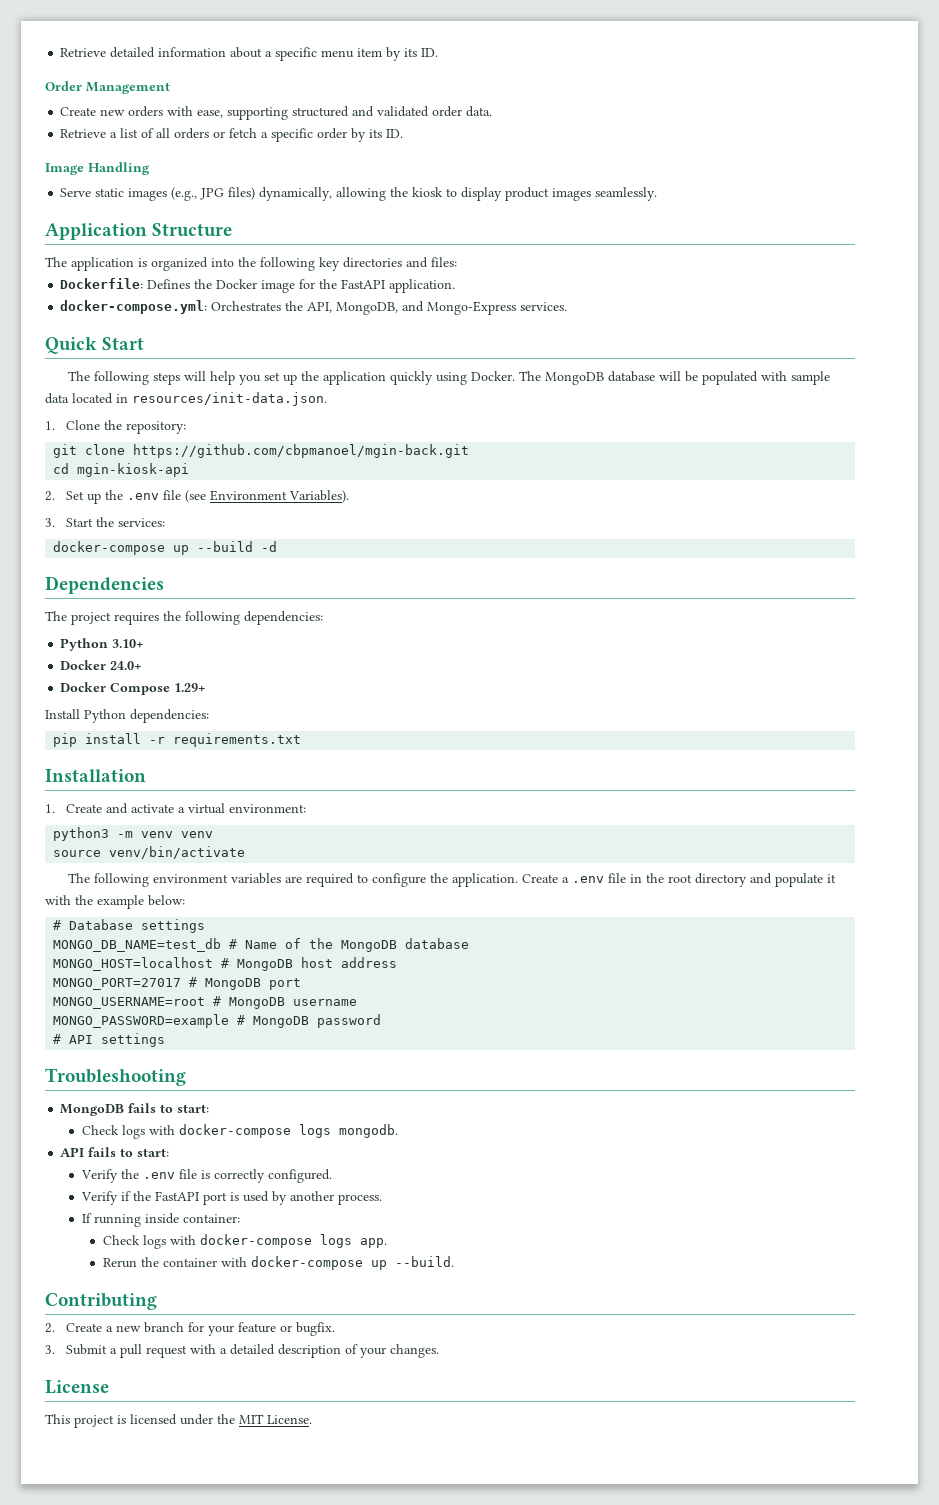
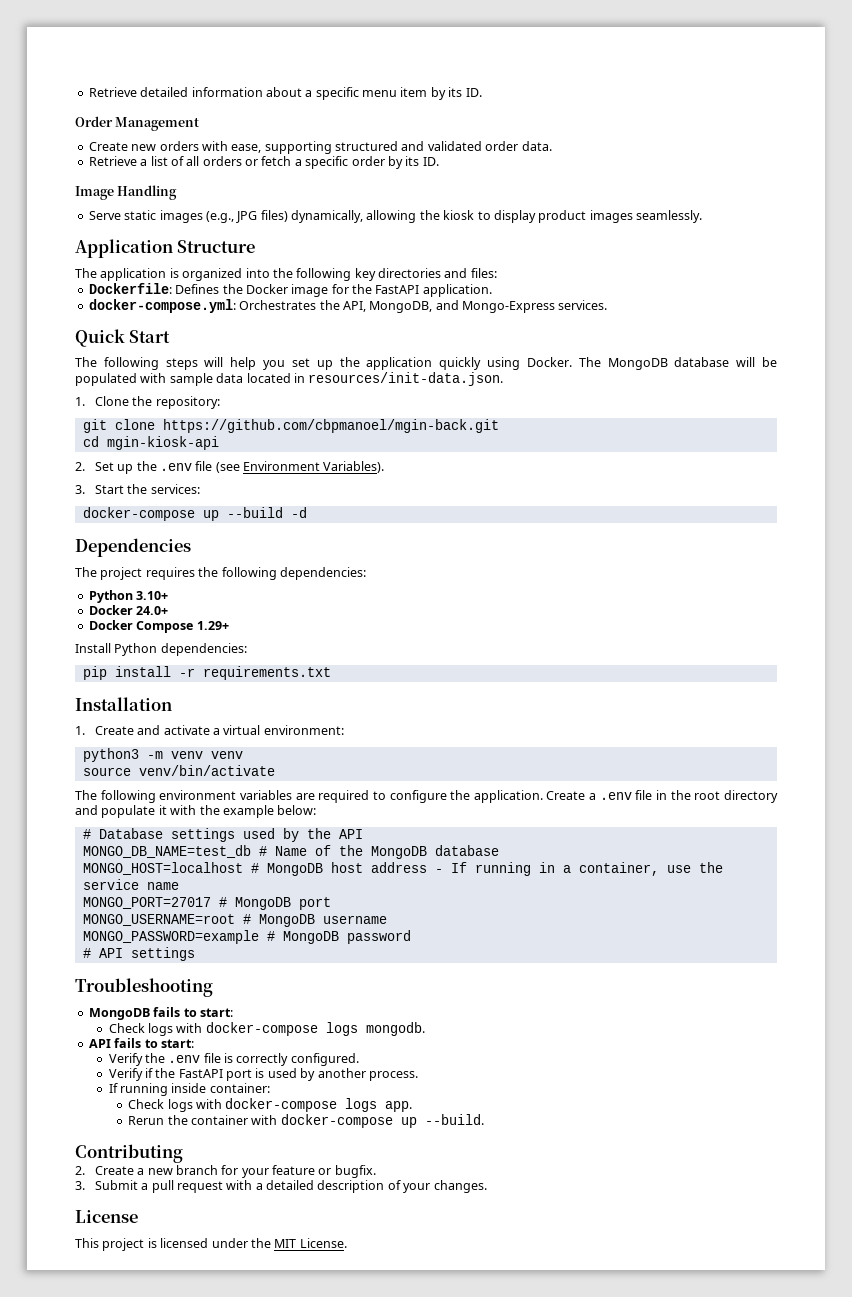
- # Database settings
+ # Database settings used by the API
- MONGO_HOST=localhost # MongoDB host address
+ MONGO_HOST=localhost # MongoDB host address - If running in a container, use the service name

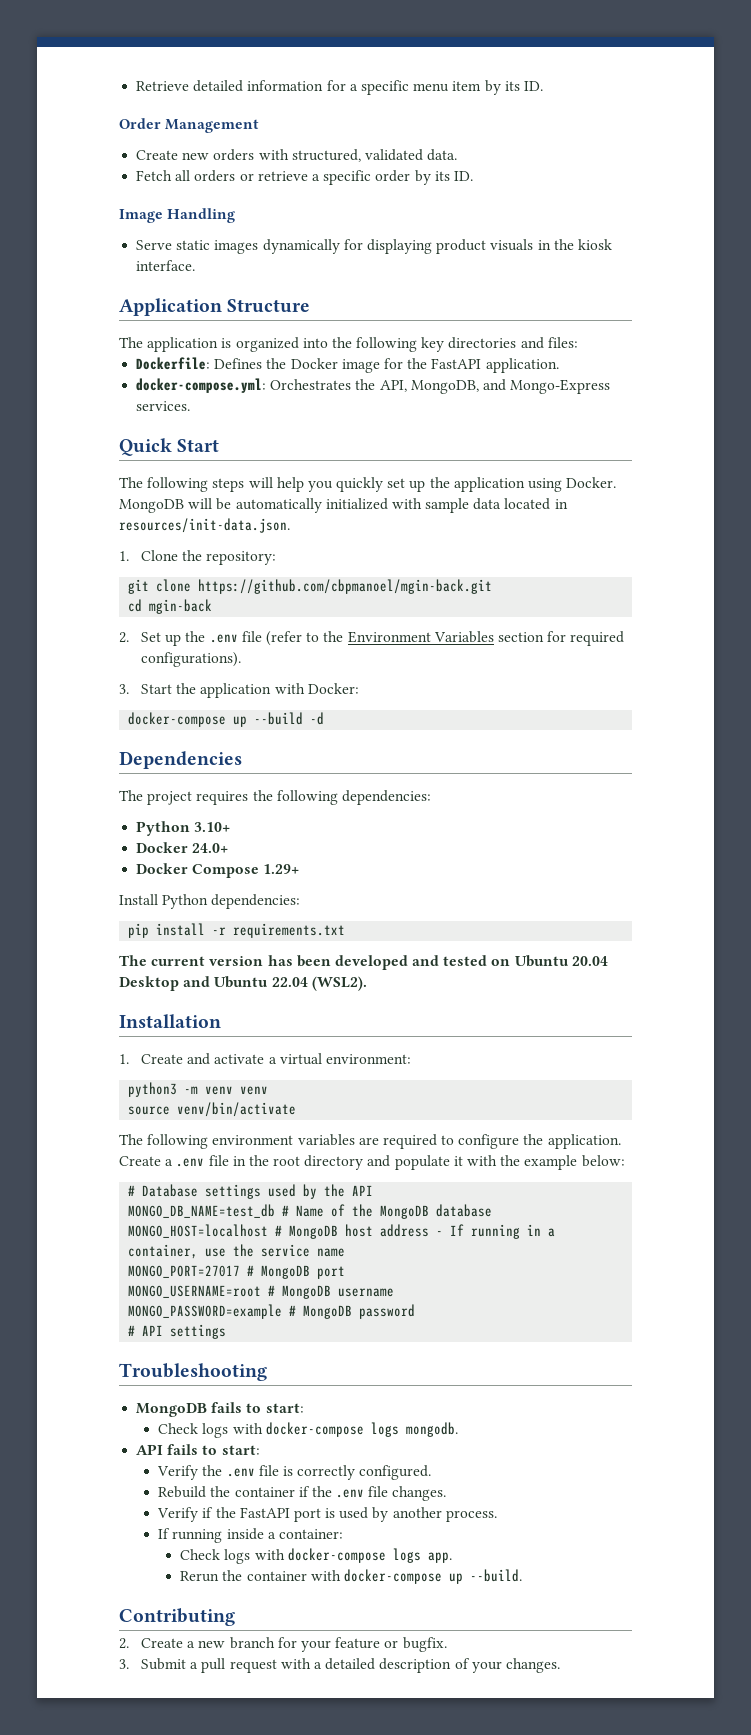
- Retrieve detailed information about a specific menu item by its ID.
+ Retrieve detailed information for a specific menu item by its ID.
- Create new orders with ease, supporting structured and validated order data.
- Retrieve a list of all orders or fetch a specific order by its ID.
+ Create new orders with structured, validated data.
+ Fetch all orders or retrieve a specific order by its ID.
- Serve static images (e.g., JPG files) dynamically, allowing the kiosk to display product images seamlessly.
+ Serve static images dynamically for displaying product visuals in the kiosk interface.
- The following steps will help you set up the application quickly using Docker.
+ The following steps will help you quickly set up the application using Docker.
- The MongoDB database will be populated with sample data located in resources/init-data.json.
+ MongoDB will be automatically initialized with sample data located in resources/init-data.json.
- cd mgin-kiosk-api
+ cd mgin-back
- 2. Set up the .env file (see Environment Variables).
+ 2. Set up the .env file (refer to the Environment Variables section for required configurations).
- 3. Start the services:
+ 3. Start the application with Docker:
+ The current version has been developed and tested on Ubuntu 20.04 Desktop and Ubuntu 22.04 (WSL2).
+ Rebuild the container if the .env file changes.
- If running inside container:
+ If running inside a container:
- License
- This project is licensed under the MIT License.

